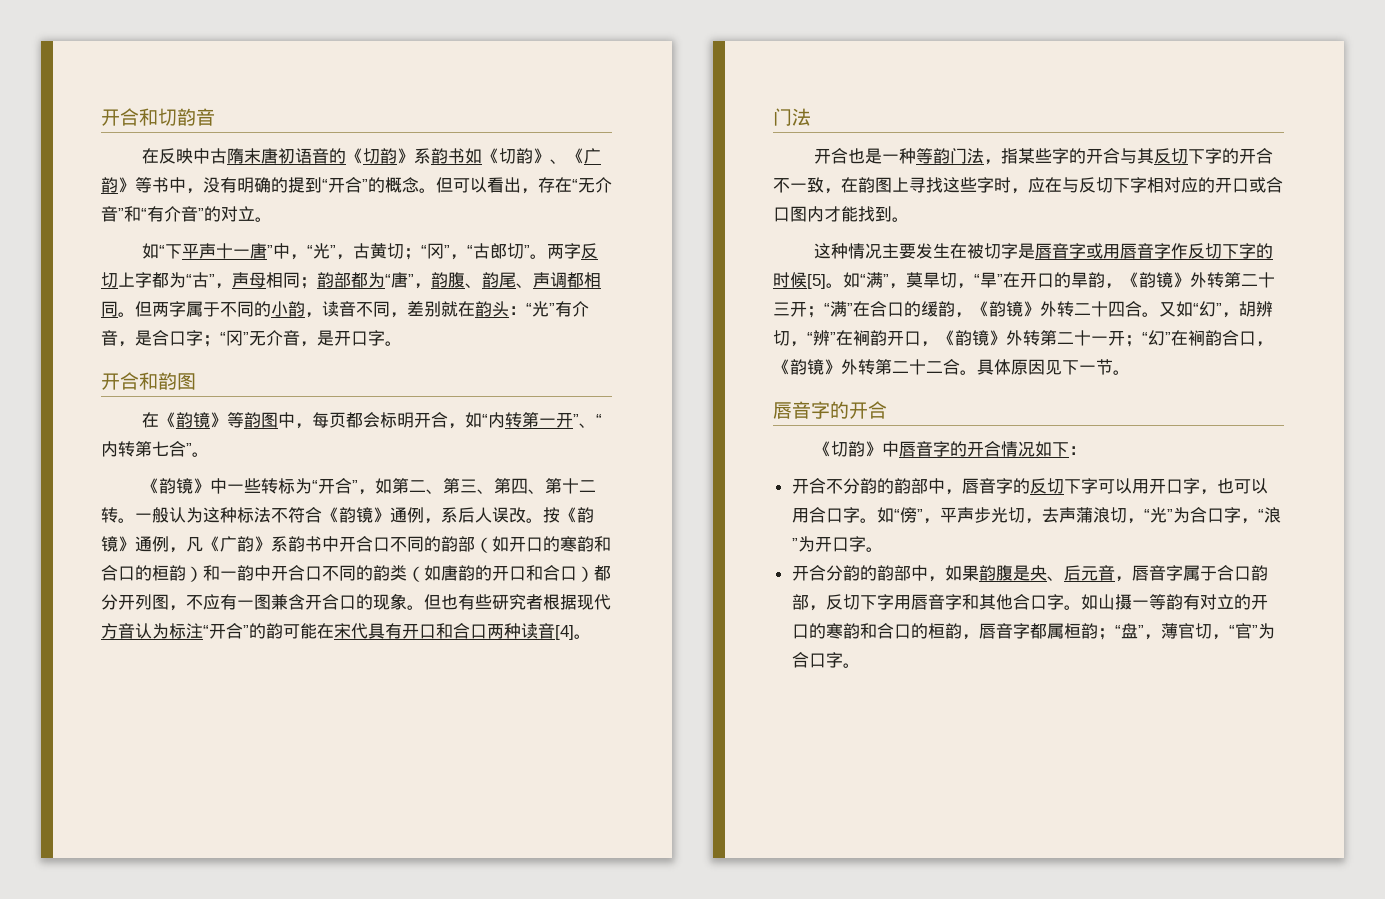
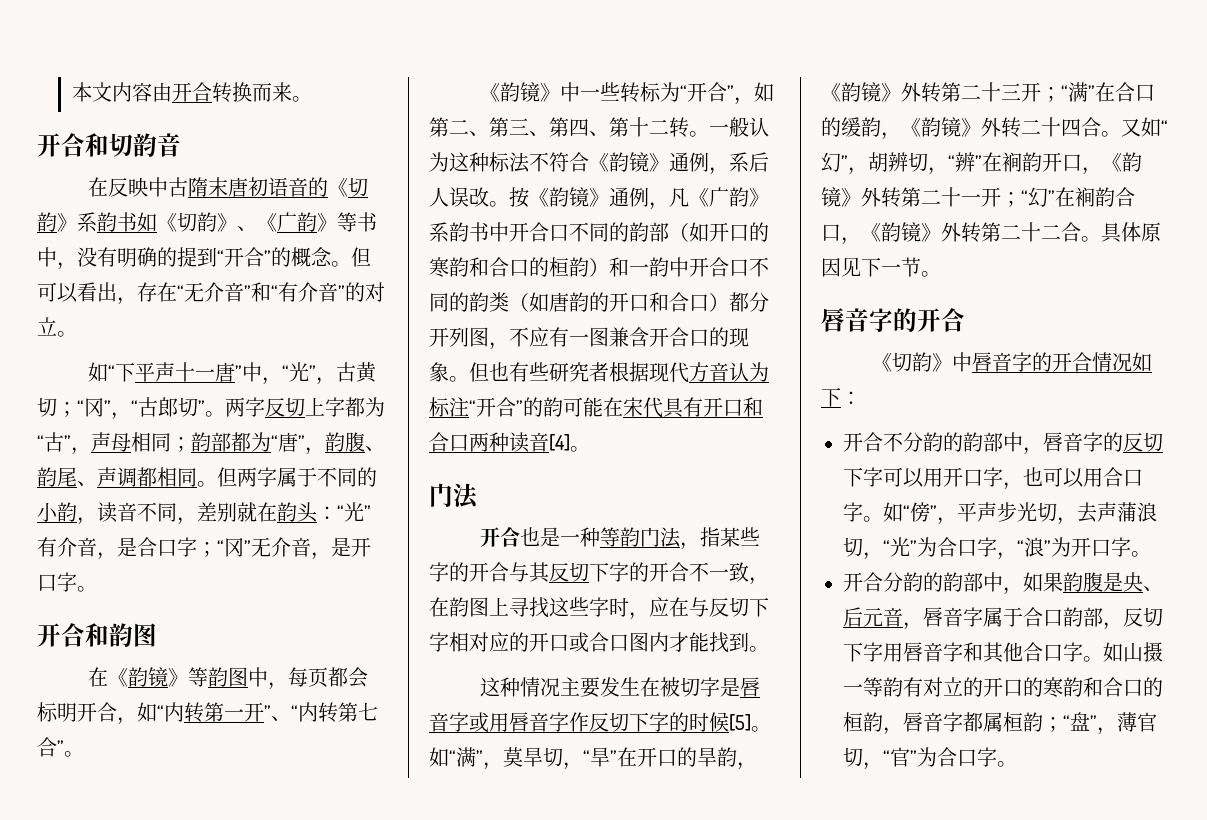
+ 本文内容由开合转换而来。

